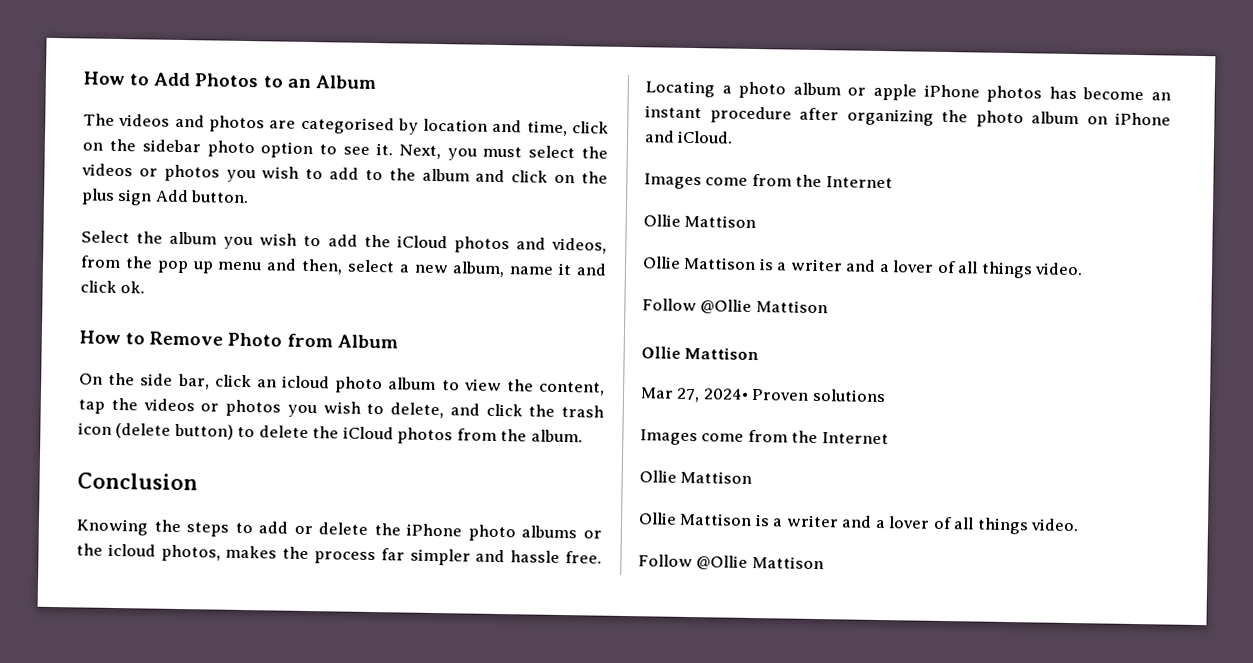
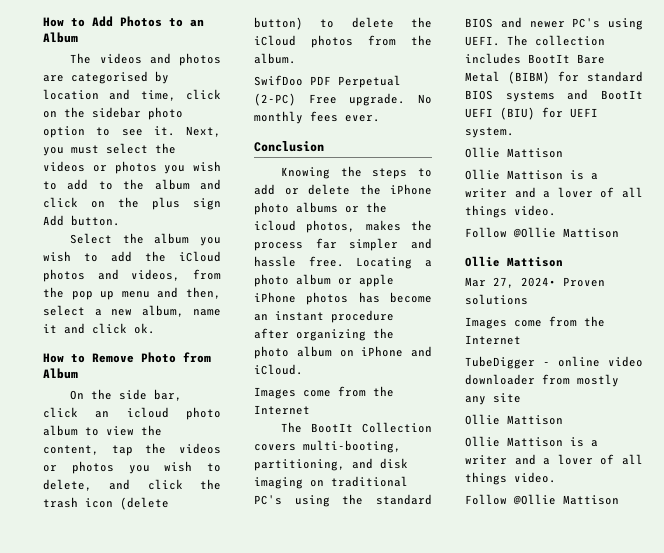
+ SwifDoo PDF Perpetual (2-PC) Free upgrade. No monthly fees ever.
+ The BootIt Collection covers multi-booting, partitioning, and disk imaging on traditional PC's using the standard BIOS and newer PC's using UEFI. The collection includes BootIt Bare Metal (BIBM) for standard BIOS systems and BootIt UEFI (BIU) for UEFI system.
+ TubeDigger - online video downloader from mostly any site

